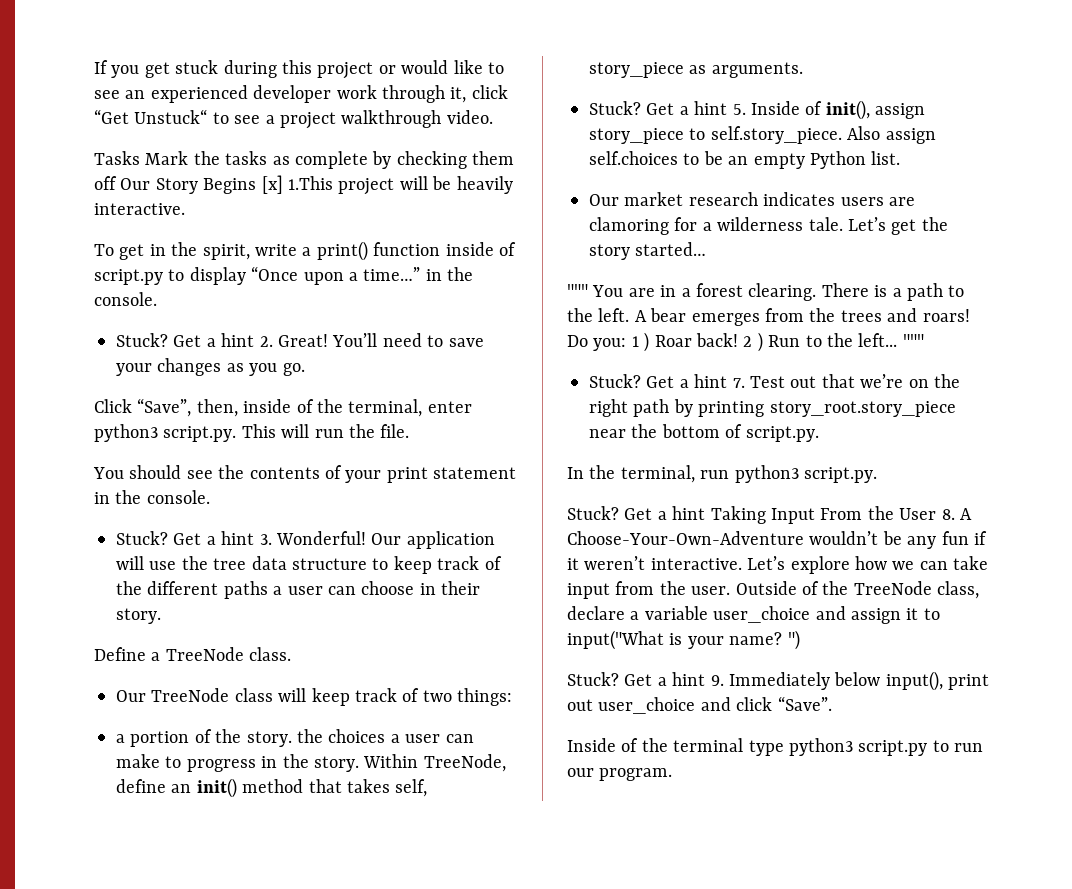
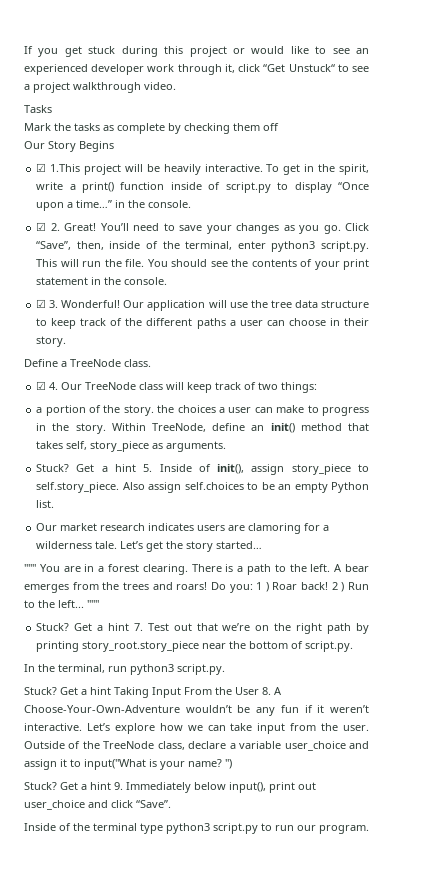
- Tasks Mark the tasks as complete by checking them off Our Story Begins [x] 1.This project will be heavily interactive.
- To get in the spirit, write a print() function inside of script.py to display “Once upon a time…” in the console.
+ Tasks
+ Mark the tasks as complete by checking them off
+ Our Story Begins
+ ☑ 1.This project will be heavily interactive. To get in the spirit, write a print() function inside of script.py to display “Once upon a time…” in the console.
- Stuck? Get a hint 2. Great!
+ ☑ 2. Great!
- You’ll need to save your changes as you go.
- Click “Save”, then, inside of the terminal, enter python3 script.py. This will run the file.
- You should see the contents of your print statement in the console.
+ You’ll need to save your changes as you go. Click “Save”, then, inside of the terminal, enter python3 script.py. This will run the file. You should see the contents of your print statement in the console.
- Stuck? Get a hint 3. Wonderful!
+ ☑ 3. Wonderful!
- Our TreeNode class will keep track of two things:
+ ☑ 4. Our TreeNode class will keep track of two things:

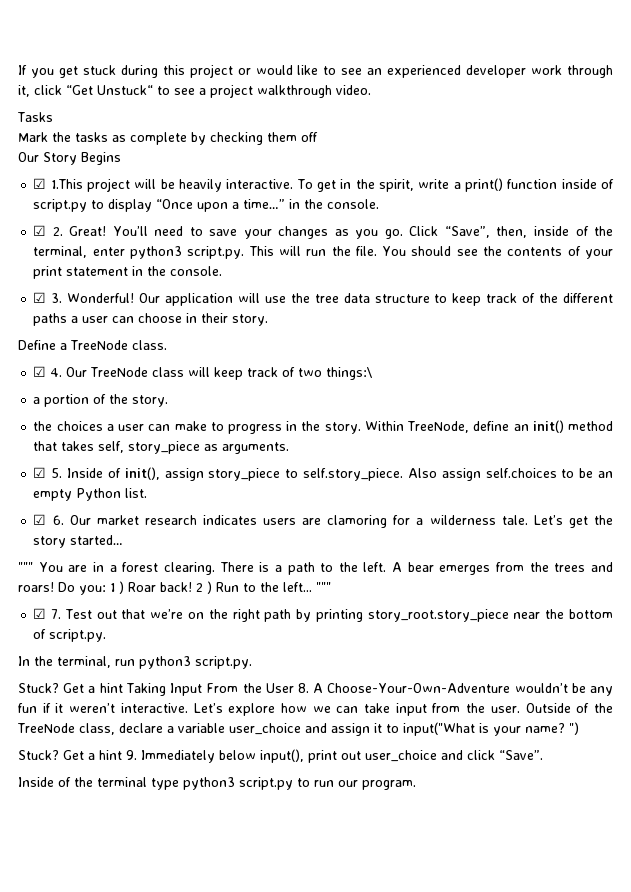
- ☑ 4. Our TreeNode class will keep track of two things:
+ ☑ 4. Our TreeNode class will keep track of two things:\
- a portion of the story. the choices a user can make to progress in the story.
+ a portion of the story.
+ the choices a user can make to progress in the story.
- Stuck? Get a hint 5. Inside of init(), assign story_piece to self.story_piece. Also assign self.choices to be an empty Python list.
+ ☑ 5. Inside of init(), assign story_piece to self.story_piece. Also assign self.choices to be an empty Python list.
- Our market research indicates users are clamoring for a wilderness tale.
+ ☑ 6. Our market research indicates users are clamoring for a wilderness tale.
- Stuck? Get a hint 7. Test out that we’re on the right path by printing story_root.story_piece near the bottom of script.py.
+ ☑ 7. Test out that we’re on the right path by printing story_root.story_piece near the bottom of script.py.

